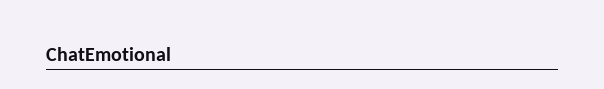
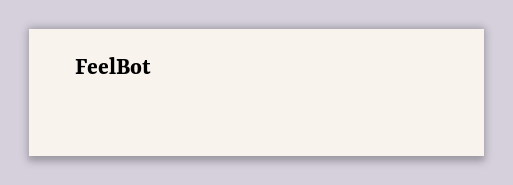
- ChatEmotional
+ FeelBot

